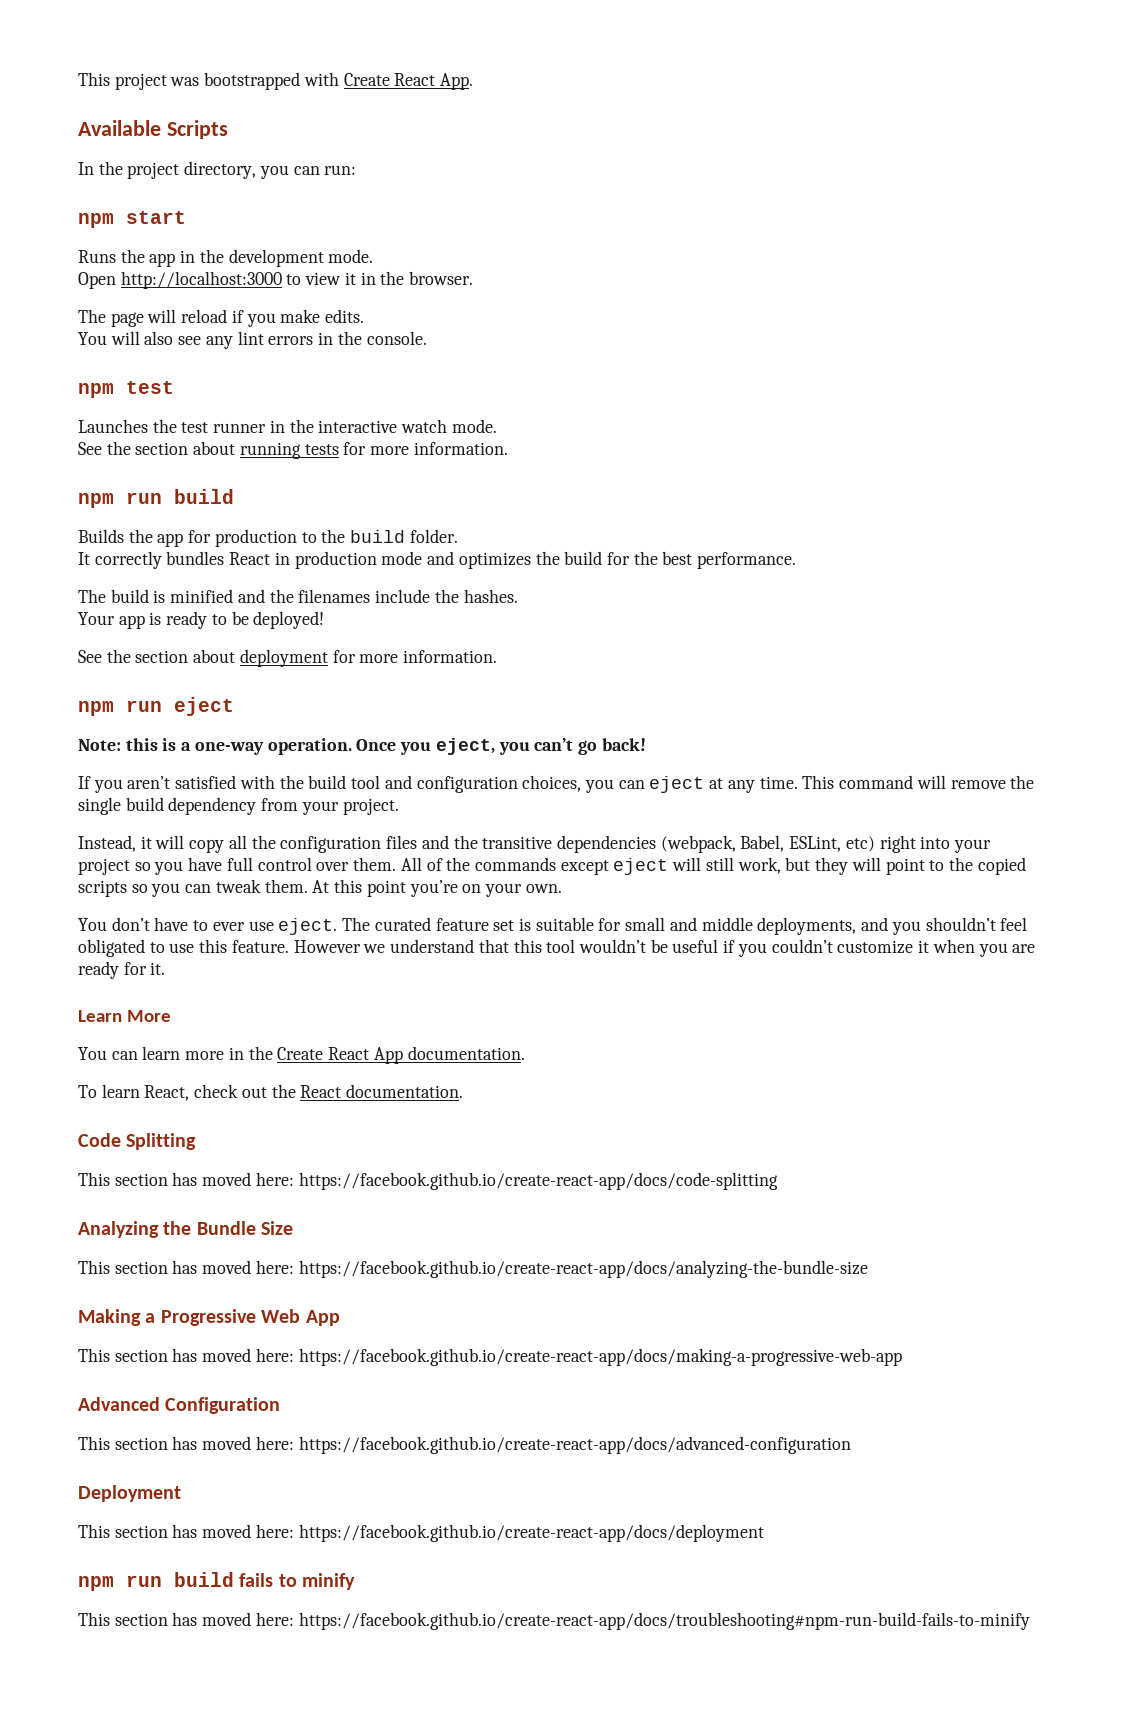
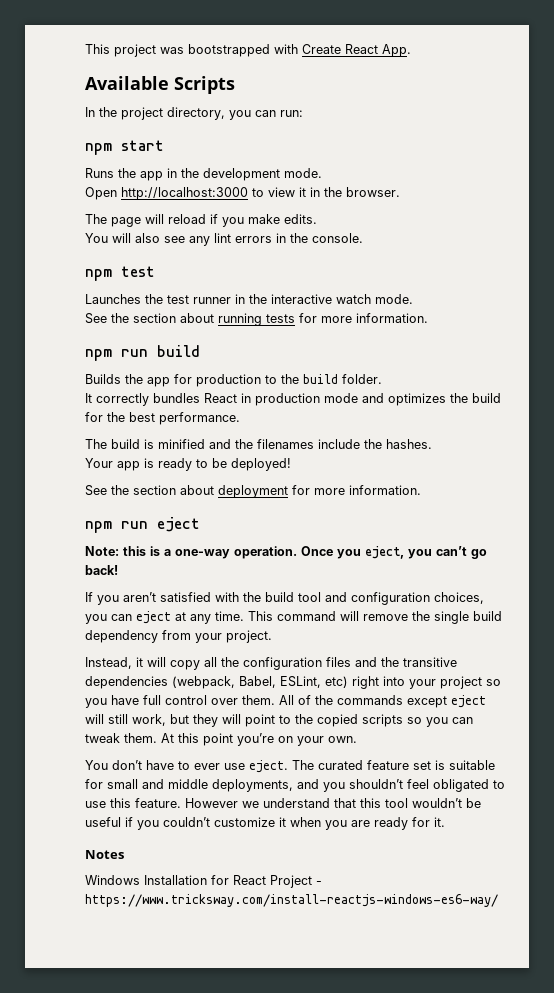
- Learn More
- You can learn more in the Create React App documentation.
- To learn React, check out the React documentation.
- Code Splitting
- This section has moved here: https://facebook.github.io/create-react-app/docs/code-splitting
- Analyzing the Bundle Size
- This section has moved here: https://facebook.github.io/create-react-app/docs/analyzing-the-bundle-size
- Making a Progressive Web App
- This section has moved here: https://facebook.github.io/create-react-app/docs/making-a-progressive-web-app
- Advanced Configuration
- This section has moved here: https://facebook.github.io/create-react-app/docs/advanced-configuration
- Deployment
- This section has moved here: https://facebook.github.io/create-react-app/docs/deployment
- npm run build fails to minify
- This section has moved here: https://facebook.github.io/create-react-app/docs/troubleshooting#npm-run-build-fails-to-minify
+ Notes
+ Windows Installation for React Project - https://www.tricksway.com/install-reactjs-windows-es6-way/

